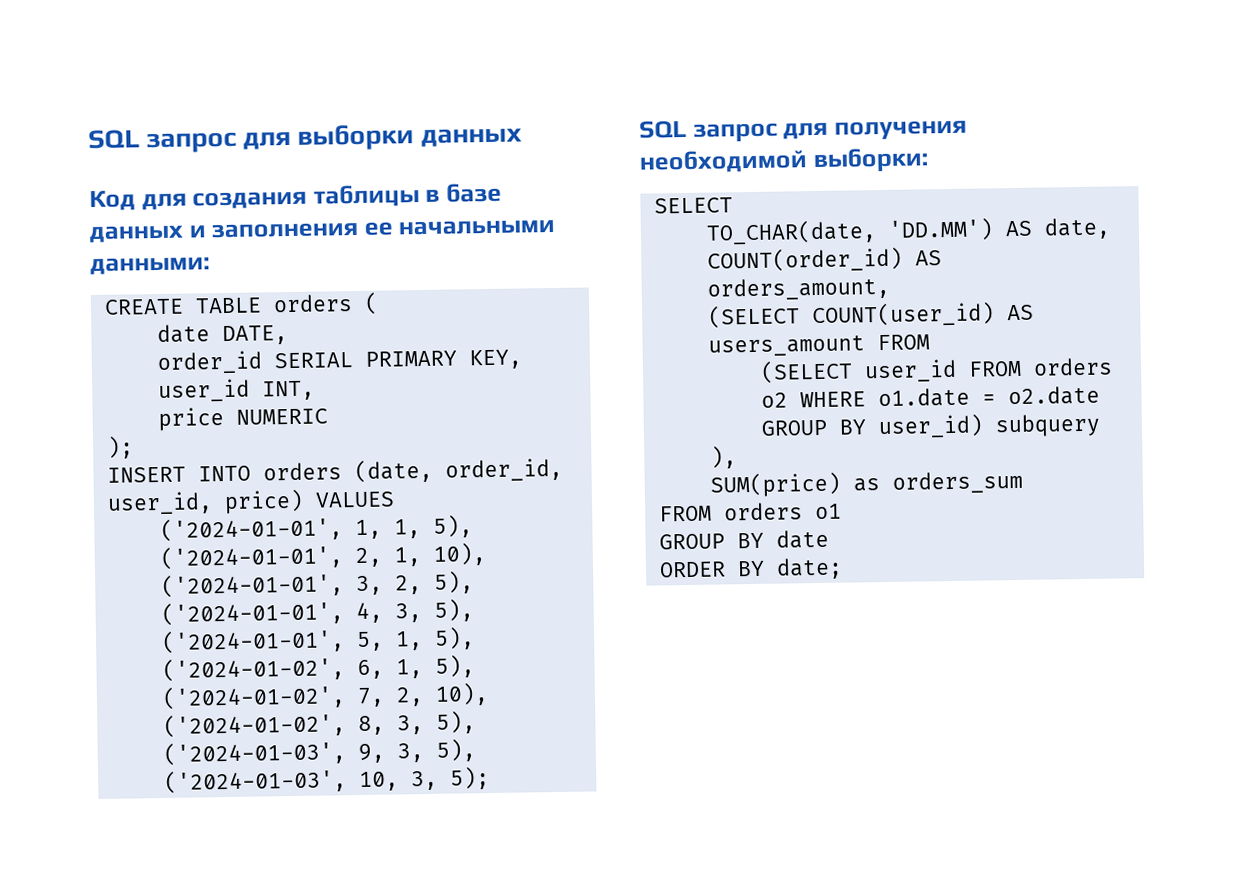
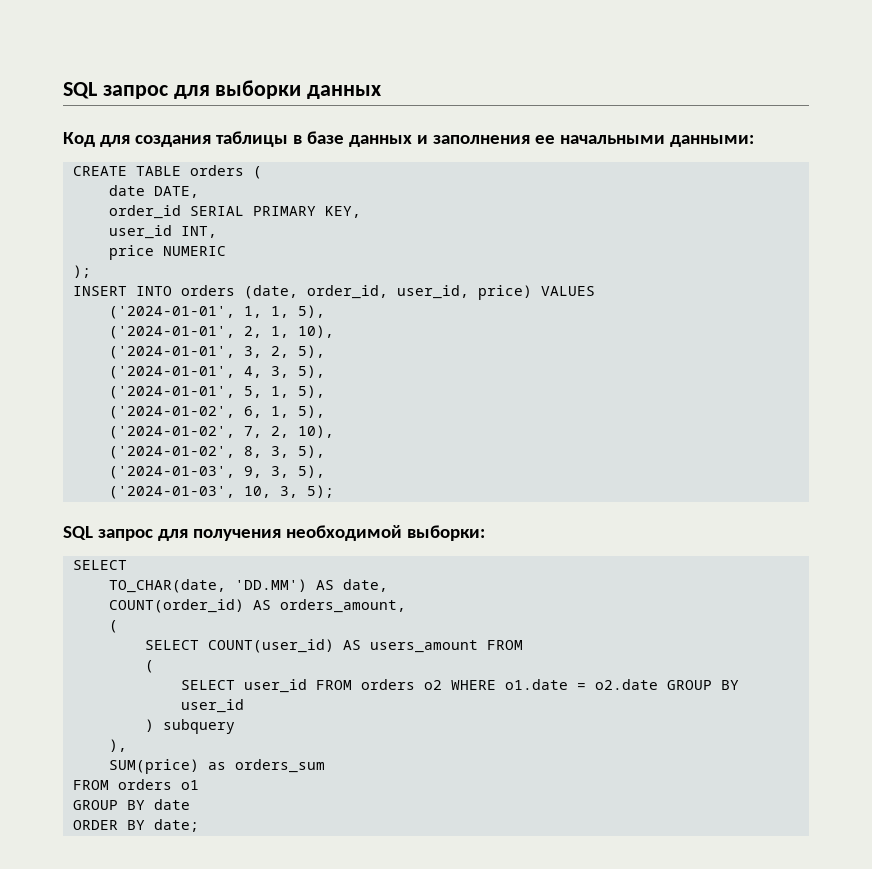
  COUNT(order_id) AS orders_amount,
- (SELECT COUNT(user_id) AS users_amount FROM
- (SELECT user_id FROM orders o2 WHERE o1.date = o2.date GROUP BY user_id) subquery
+ (
+ SELECT COUNT(user_id) AS users_amount FROM
+ (
+ SELECT user_id FROM orders o2 WHERE o1.date = o2.date GROUP BY user_id
+ ) subquery

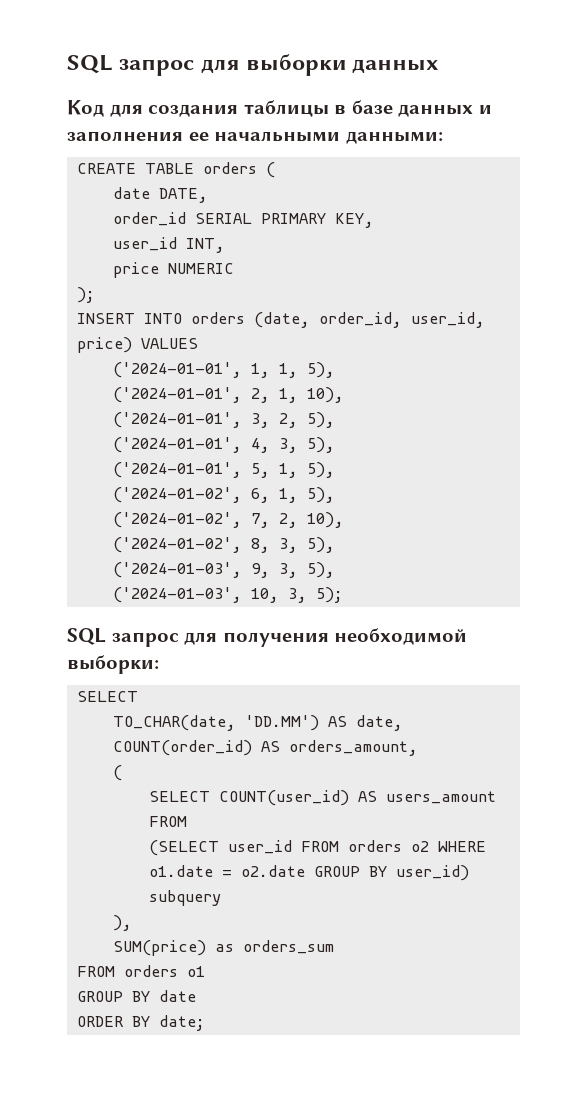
  SELECT COUNT(user_id) AS users_amount FROM
- (
- SELECT user_id FROM orders o2 WHERE o1.date = o2.date GROUP BY user_id
- ) subquery
+ (SELECT user_id FROM orders o2 WHERE o1.date = o2.date GROUP BY user_id) subquery

